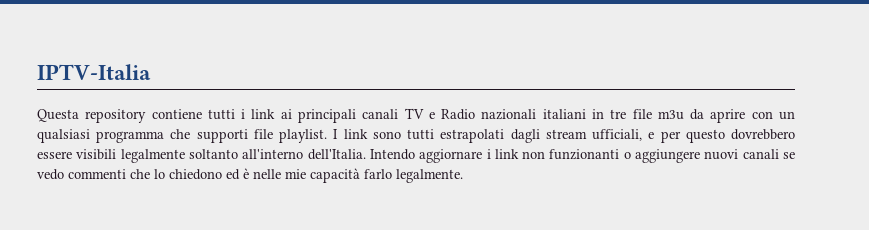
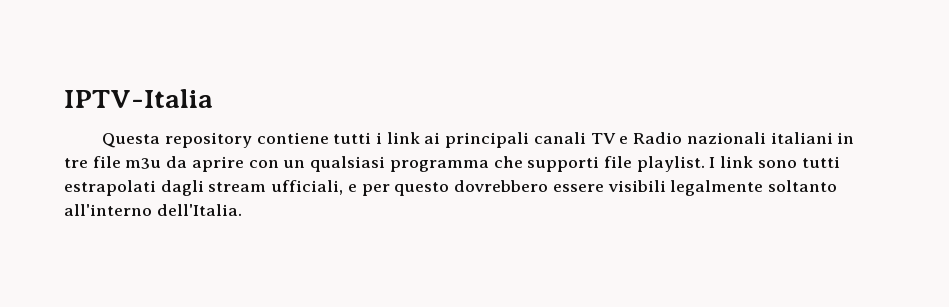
- Intendo aggiornare i link non funzionanti o aggiungere nuovi canali se vedo commenti che lo chiedono ed è nelle mie capacità farlo legalmente.

